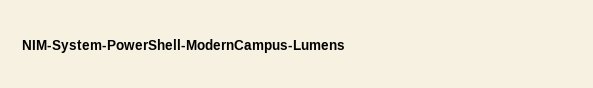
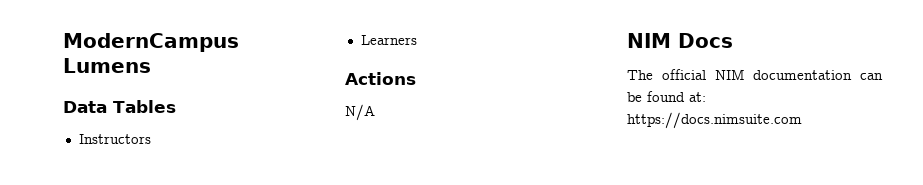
- NIM-System-PowerShell-ModernCampus-Lumens
+ ModernCampus Lumens
+ Data Tables
+ Instructors
+ Learners
+ Actions
+ N/A
+ NIM Docs
+ The official NIM documentation can be found at: https://docs.nimsuite.com

